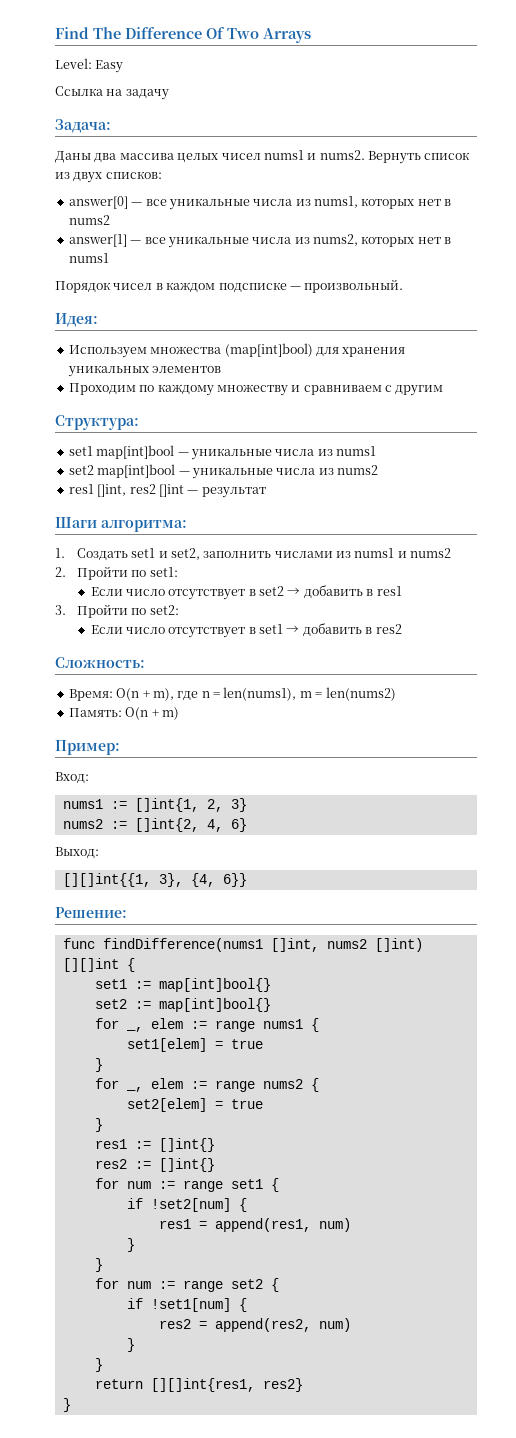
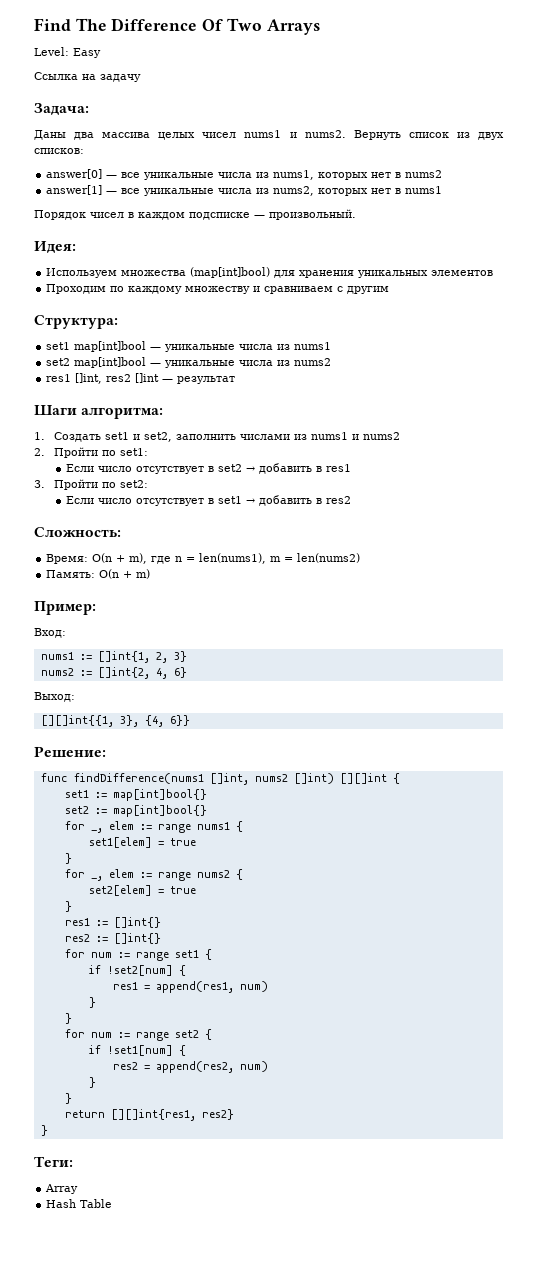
+ Теги:
+ Array
+ Hash Table

